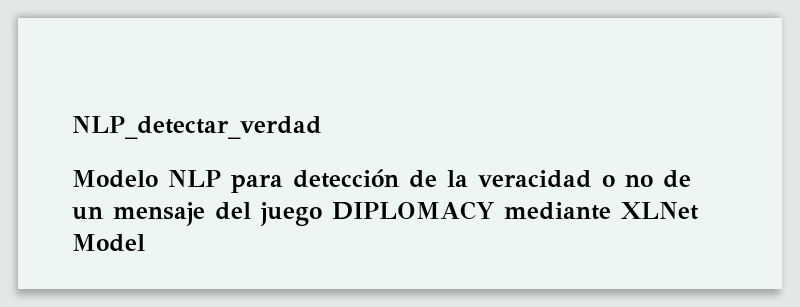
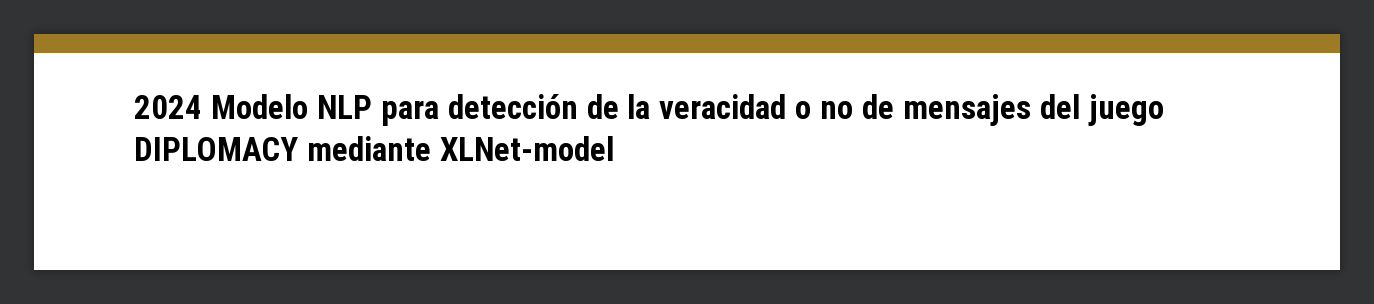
- NLP_detectar_verdad
- Modelo NLP para detección de la veracidad o no de un mensaje del juego DIPLOMACY mediante XLNet Model
+ 2024 Modelo NLP para detección de la veracidad o no de mensajes del juego DIPLOMACY mediante XLNet-model

